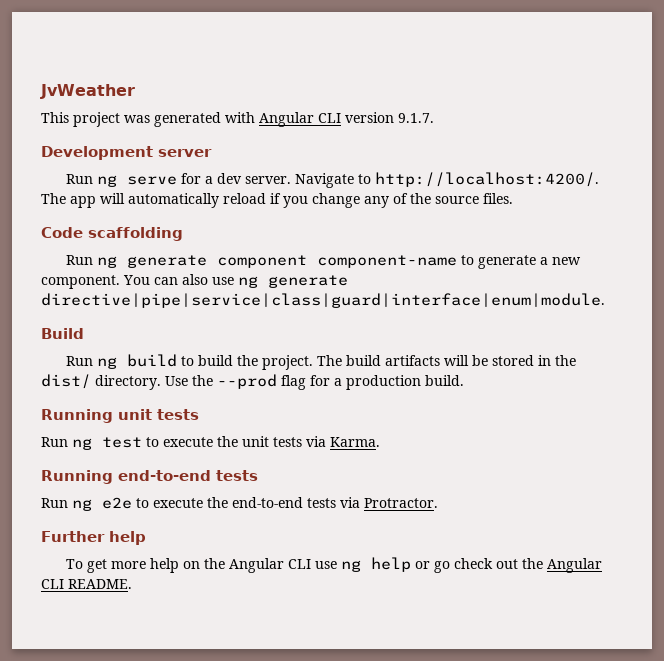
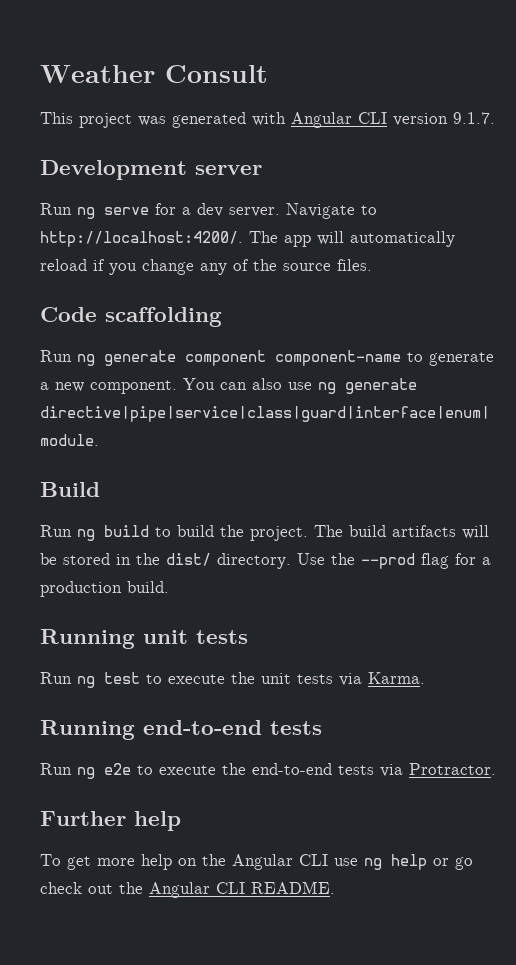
- JvWeather
+ Weather Consult

